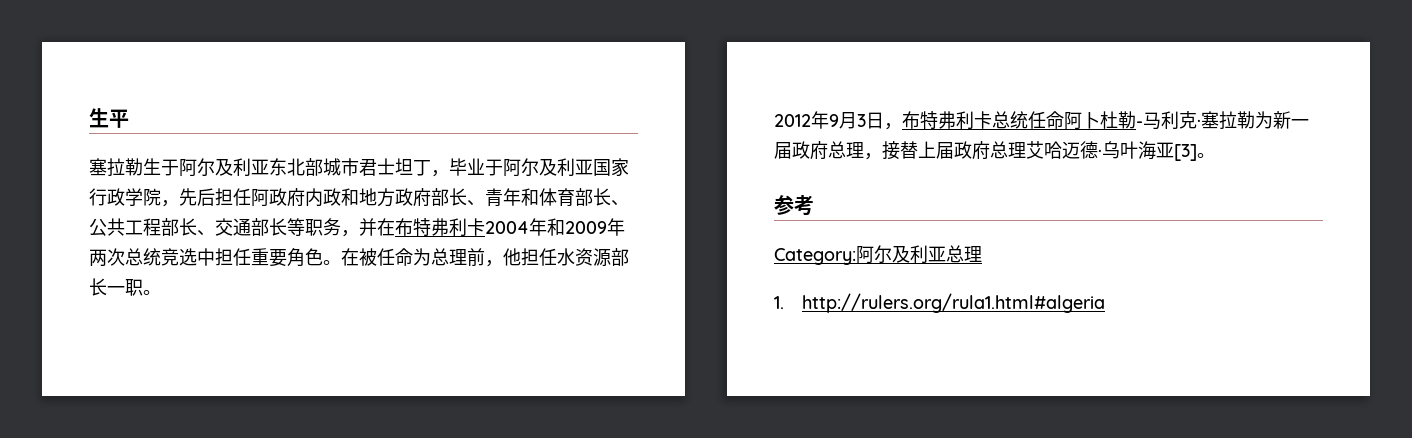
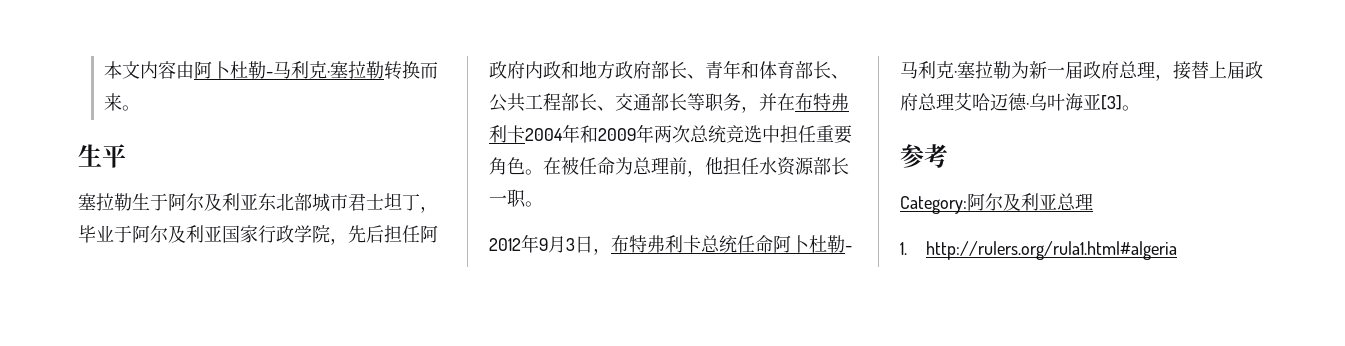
+ 本文内容由阿卜杜勒-马利克·塞拉勒转换而来。

